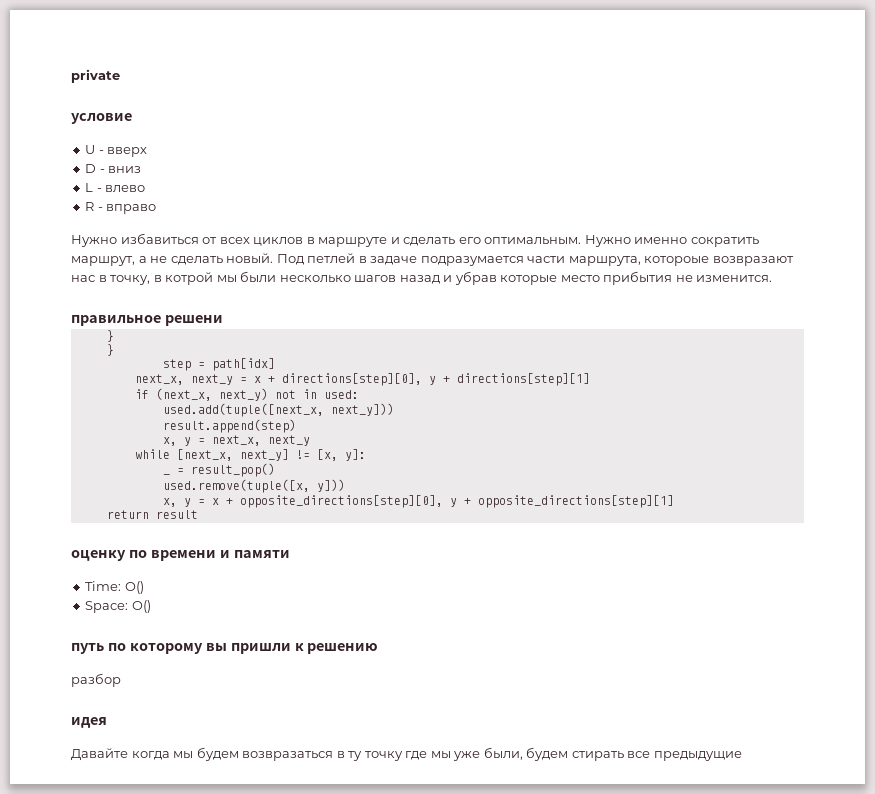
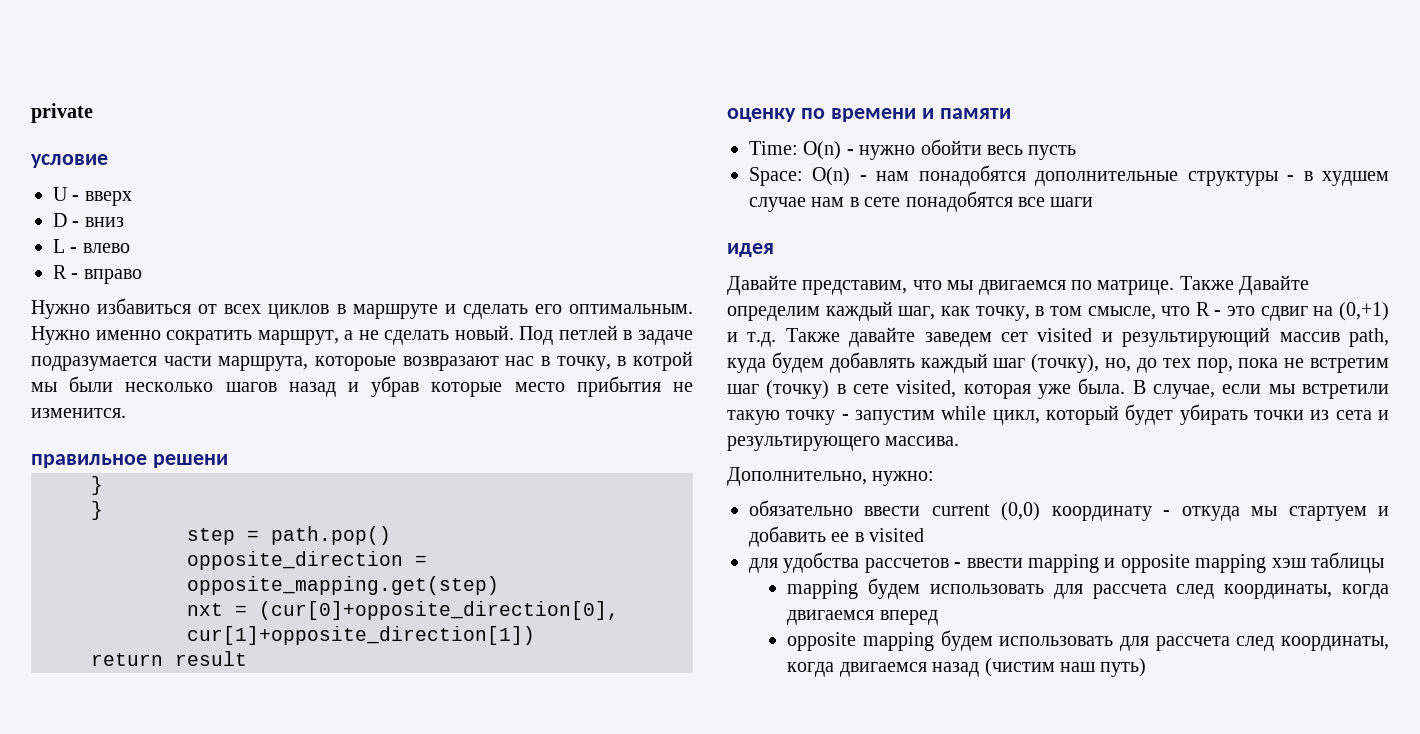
- step = path[idx]
- next_x, next_y = x + directions[step][0], y + directions[step][1]
- if (next_x, next_y) not in used:
- used.add(tuple([next_x, next_y]))
- result.append(step)
- x, y = next_x, next_y
- while [next_x, next_y] != [x, y]:
- _ = result_pop()
- used.remove(tuple([x, y]))
- x, y = x + opposite_directions[step][0], y + opposite_directions[step][1]
+ step = path.pop()
+ opposite_direction = opposite_mapping.get(step)
+ nxt = (cur[0]+opposite_direction[0], cur[1]+opposite_direction[1])
- Time: O()
- Space: O()
- путь по которому вы пришли к решению
- разбор
+ Time: O(n) - нужно обойти весь пусть
+ Space: O(n) - нам понадобятся дополнительные структуры - в худшем случае нам в сете понадобятся все шаги
  идея
- Давайте когда мы будем возвразаться в ту точку где мы уже были, будем стирать все предыдущие
+ Давайте представим, что мы двигаемся по матрице. Также Давайте определим каждый шаг, как точку, в том смысле, что R - это сдвиг на (0,+1) и т.д. Также давайте заведем сет visited и результирующий массив path, куда будем добавлять каждый шаг (точку), но, до тех пор, пока не встретим шаг (точку) в сете visited, которая уже была. В случае, если мы встретили такую точку - запустим while цикл, который будет убирать точки из сета и результирующего массива.
+ Дополнительно, нужно:
+ обязательно ввести current (0,0) координату - откуда мы стартуем и добавить ее в visited
+ для удобства рассчетов - ввести mapping и opposite mapping хэш таблицы
+ mapping будем использовать для рассчета след координаты, когда двигаемся вперед
+ opposite mapping будем использовать для рассчета след координаты, когда двигаемся назад (чистим наш путь)

